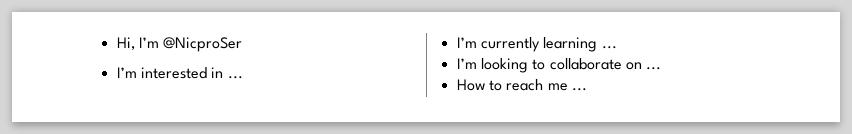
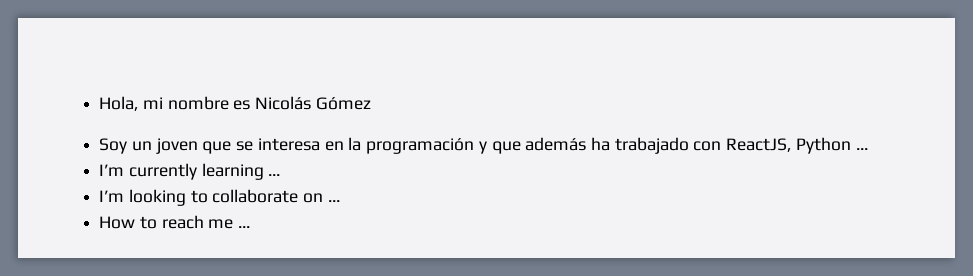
- Hi, I’m @NicproSer
- I’m interested in ...
+ Hola, mi nombre es Nicolás Gómez
+ Soy un joven que se interesa en la programación y que además ha trabajado con ReactJS, Python ...

